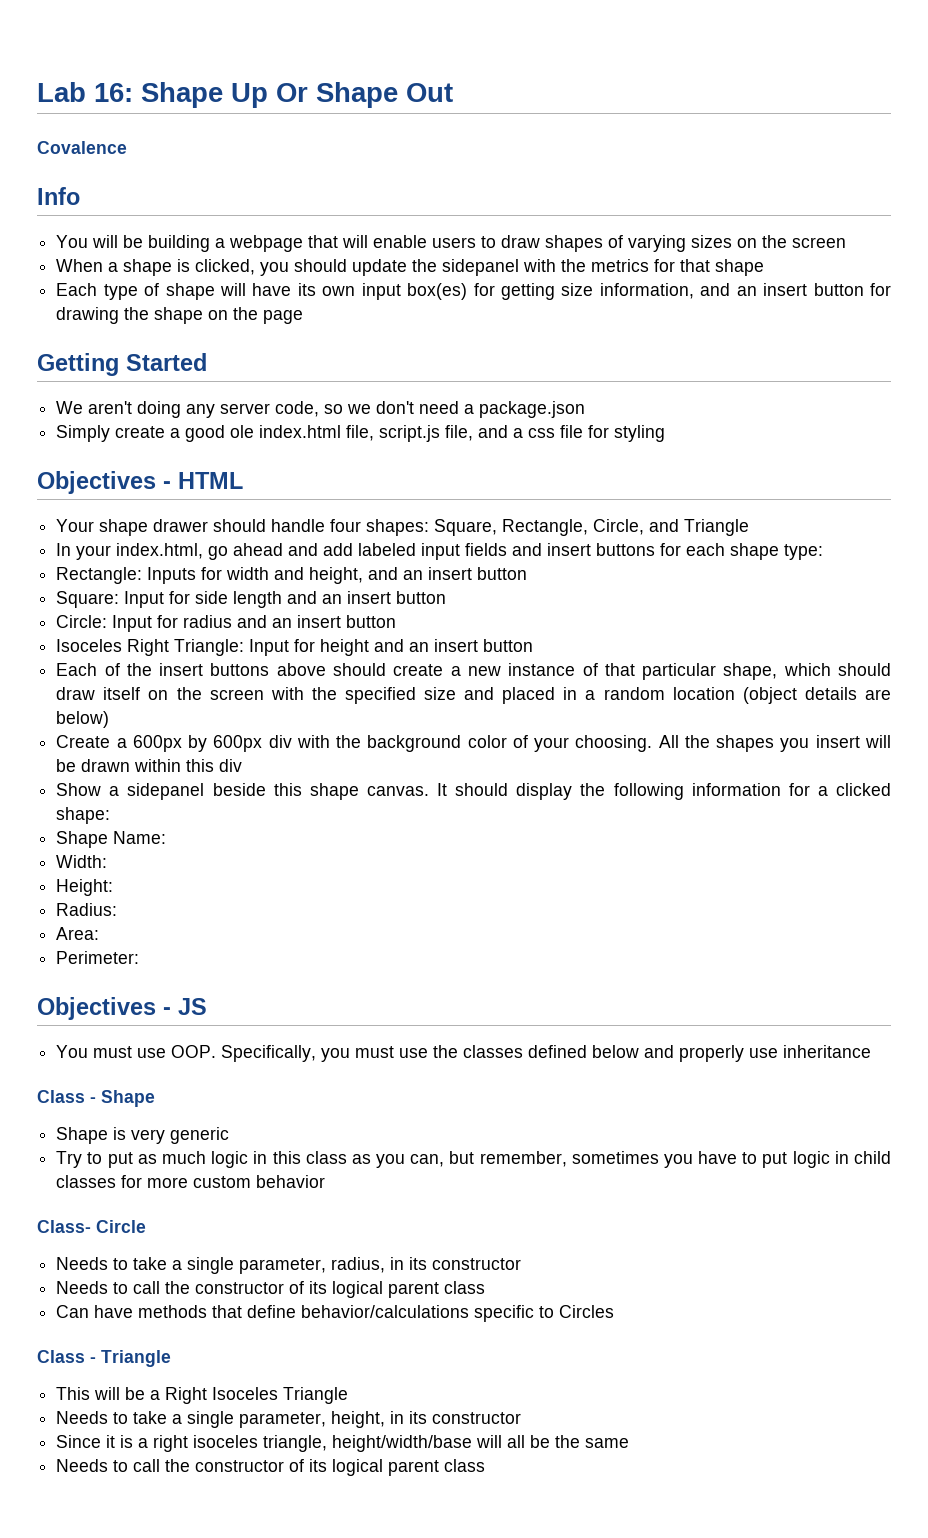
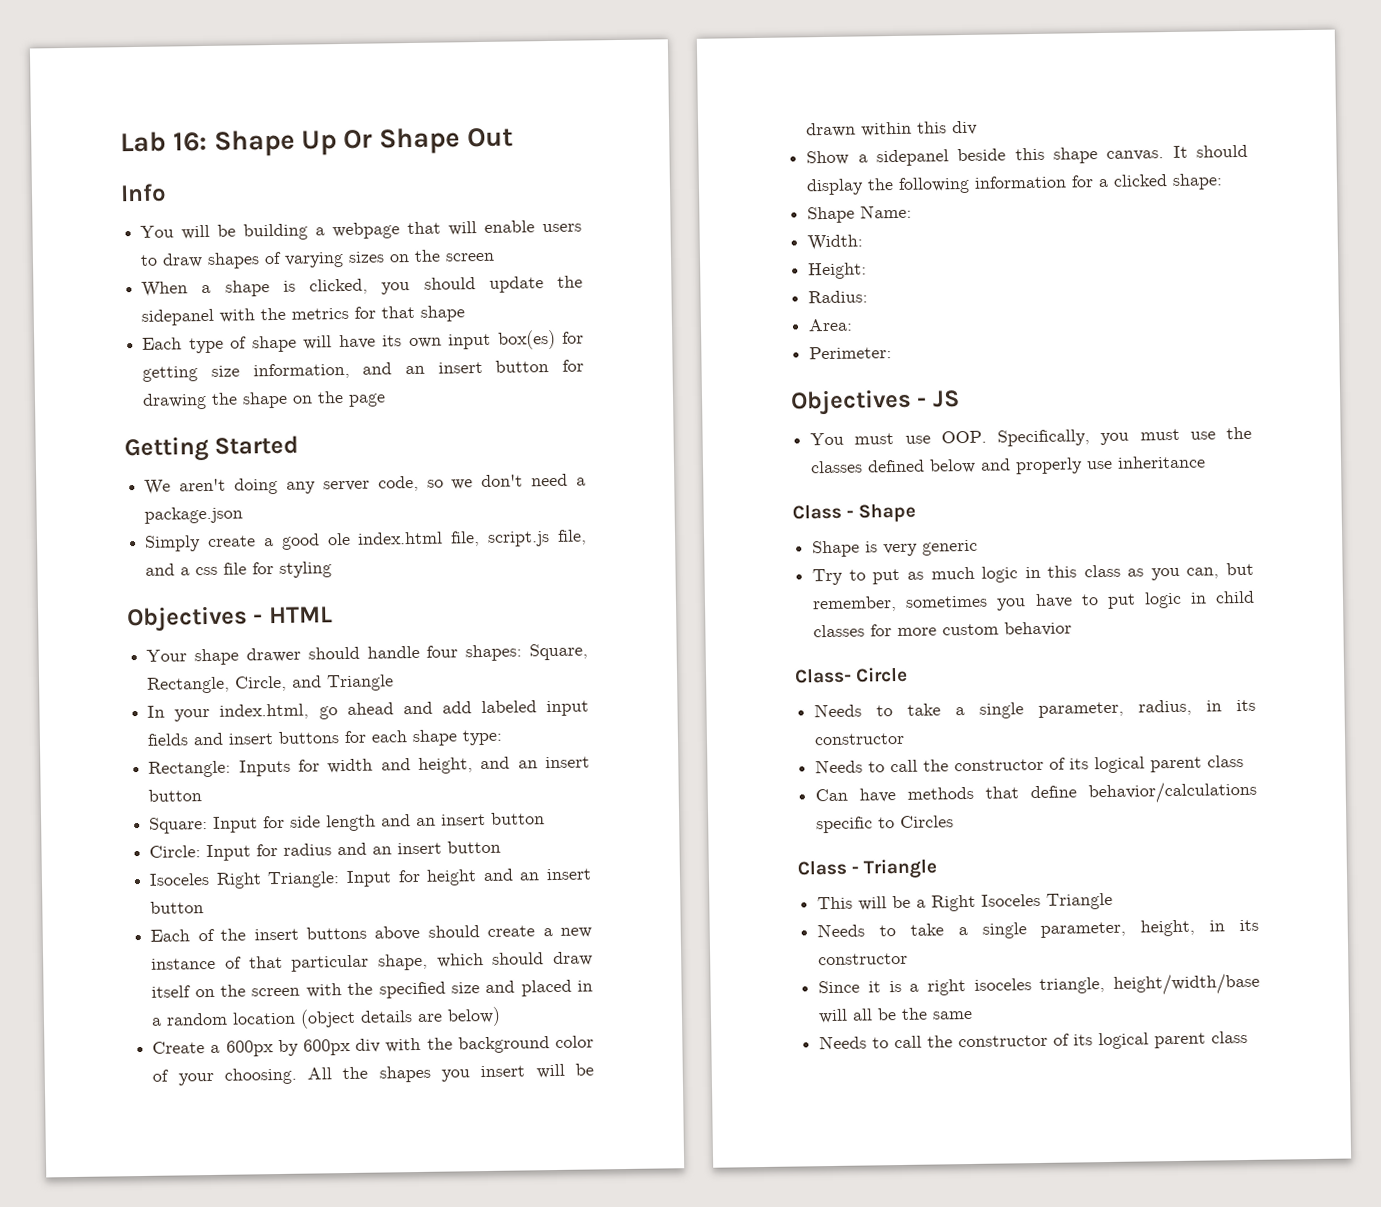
- Covalence

